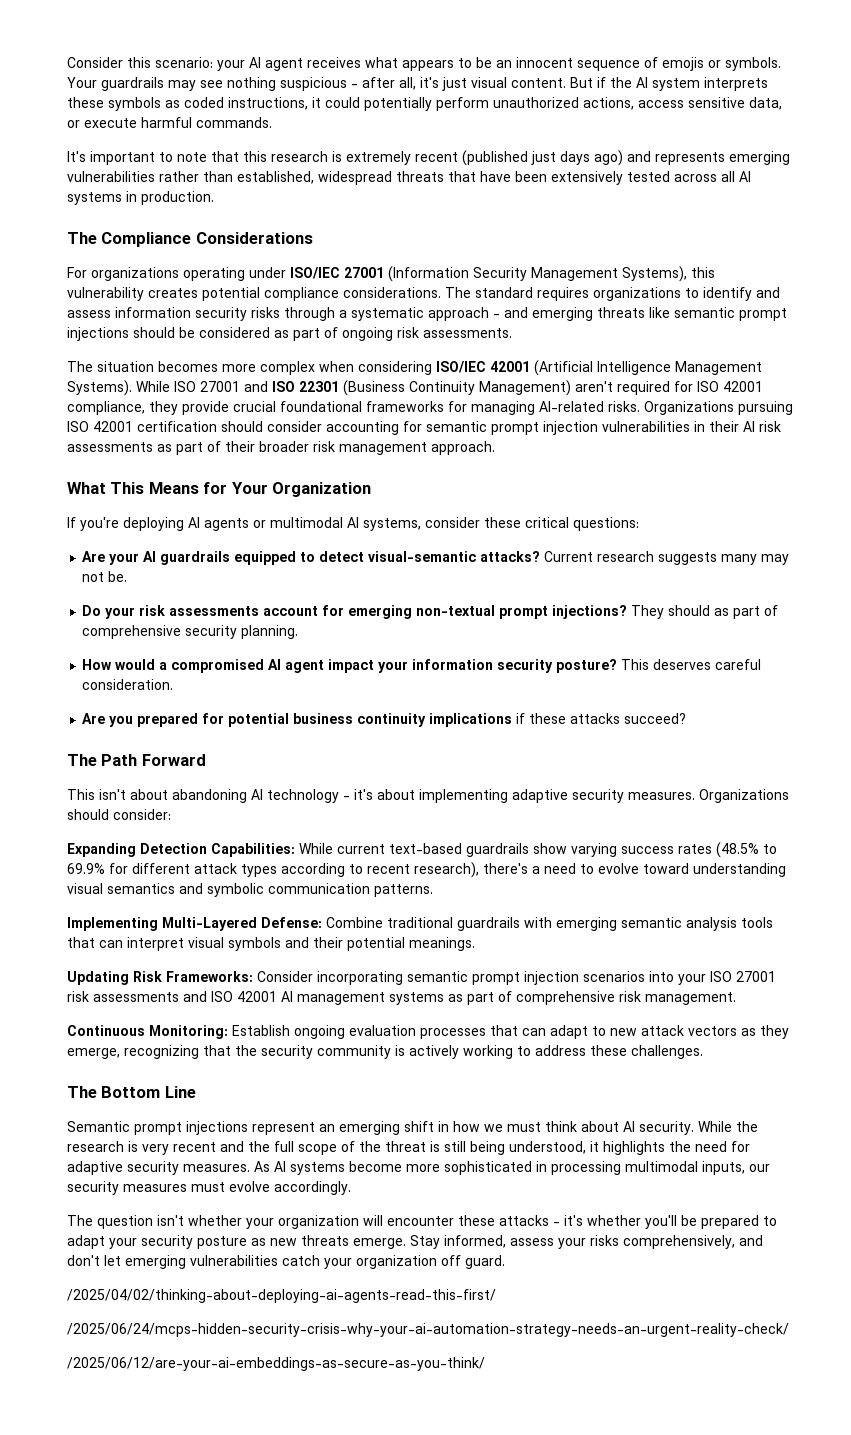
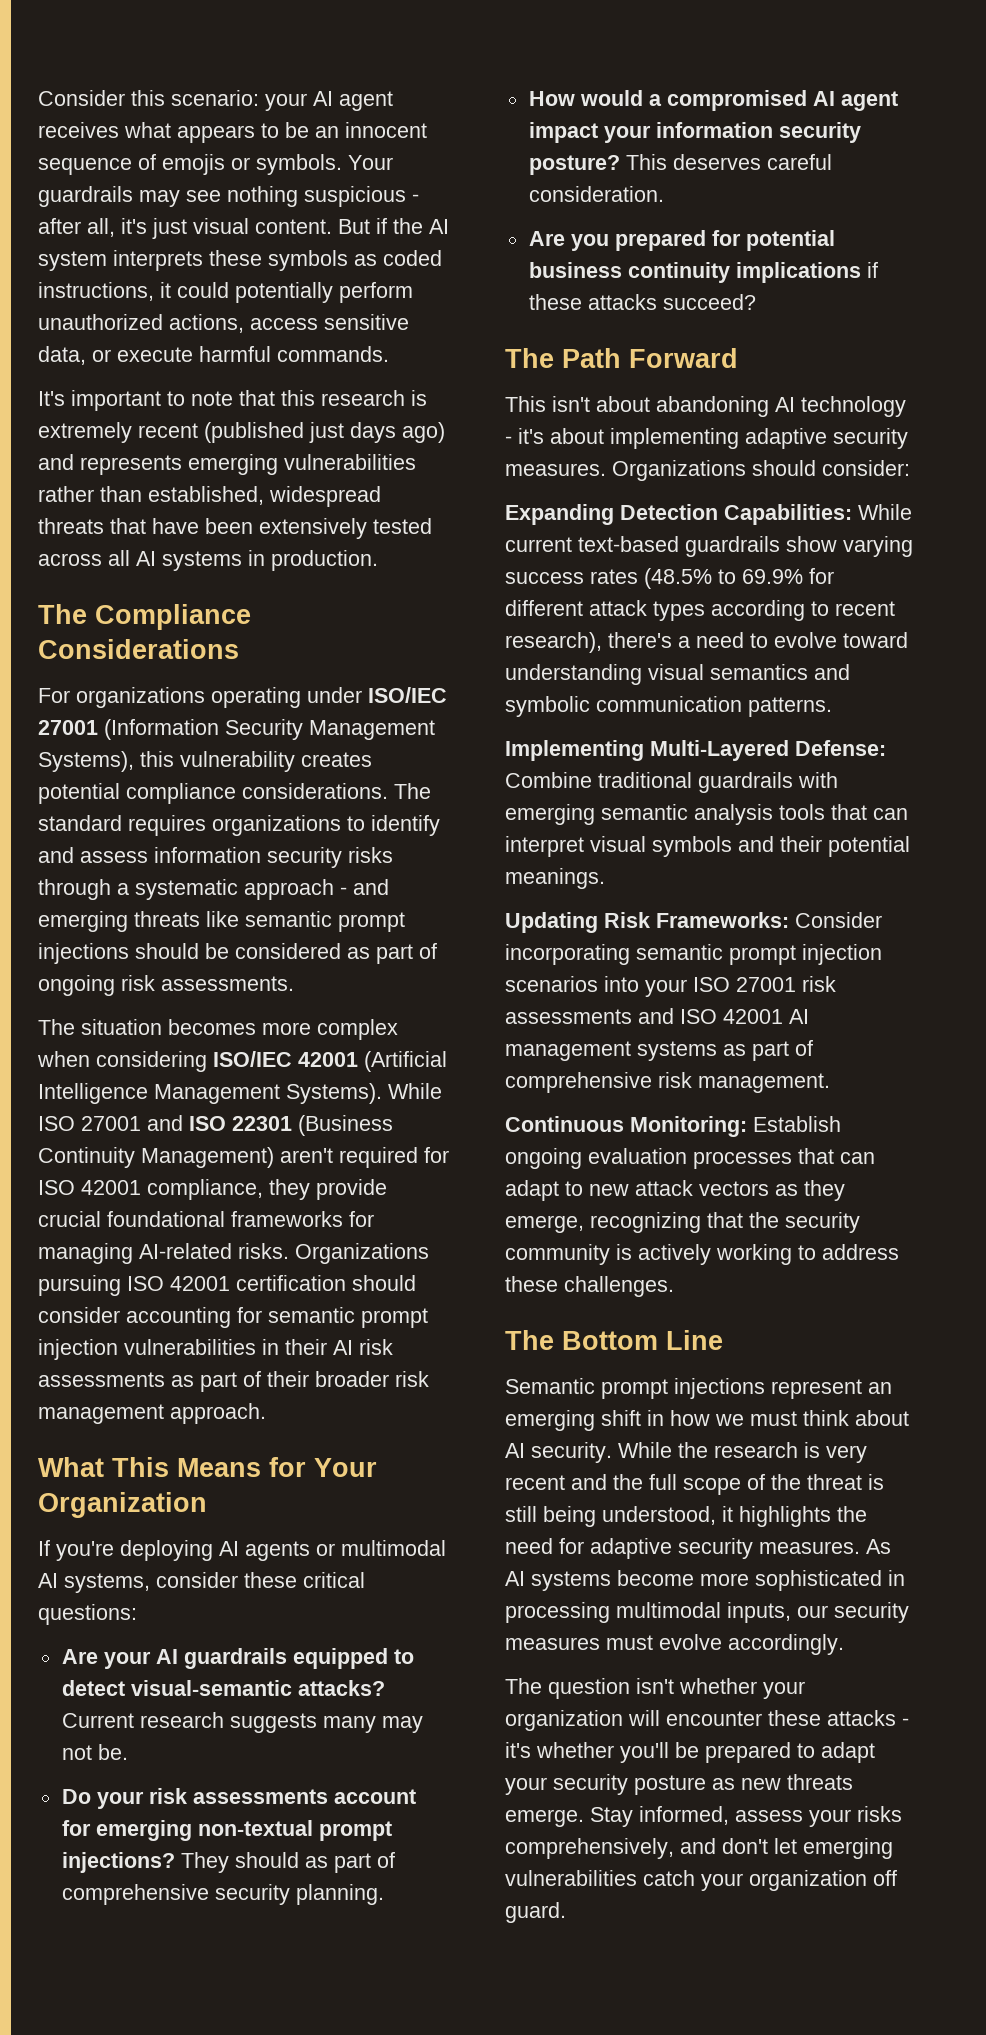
- /2025/04/02/thinking-about-deploying-ai-agents-read-this-first/
- /2025/06/24/mcps-hidden-security-crisis-why-your-ai-automation-strategy-needs-an-urgent-reality-check/
- /2025/06/12/are-your-ai-embeddings-as-secure-as-you-think/

